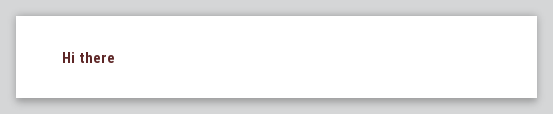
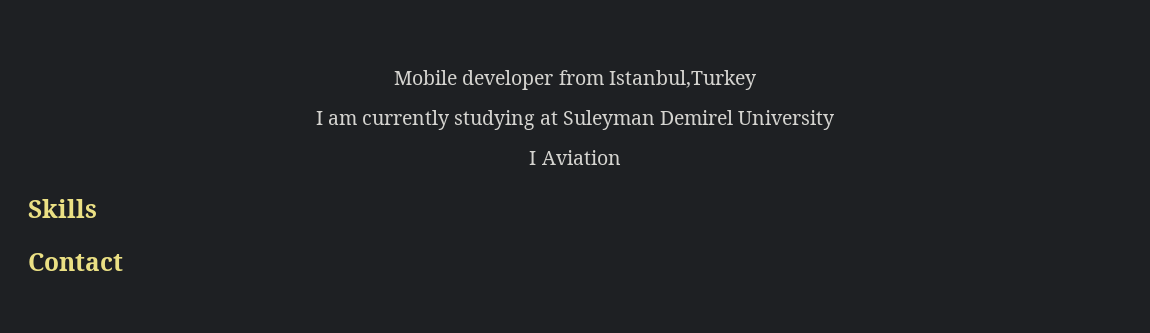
- Hi there
+ Mobile developer from Istanbul,Turkey
+ I am currently studying at Suleyman Demirel University
+ I Aviation
+ Skills
+ Contact

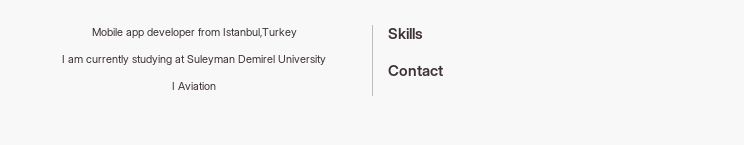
- Mobile developer from Istanbul,Turkey
+ Mobile app developer from Istanbul,Turkey

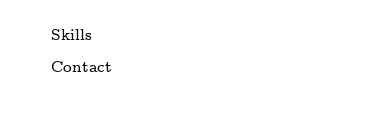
- Mobile app developer from Istanbul,Turkey
- I am currently studying at Suleyman Demirel University
- I Aviation

